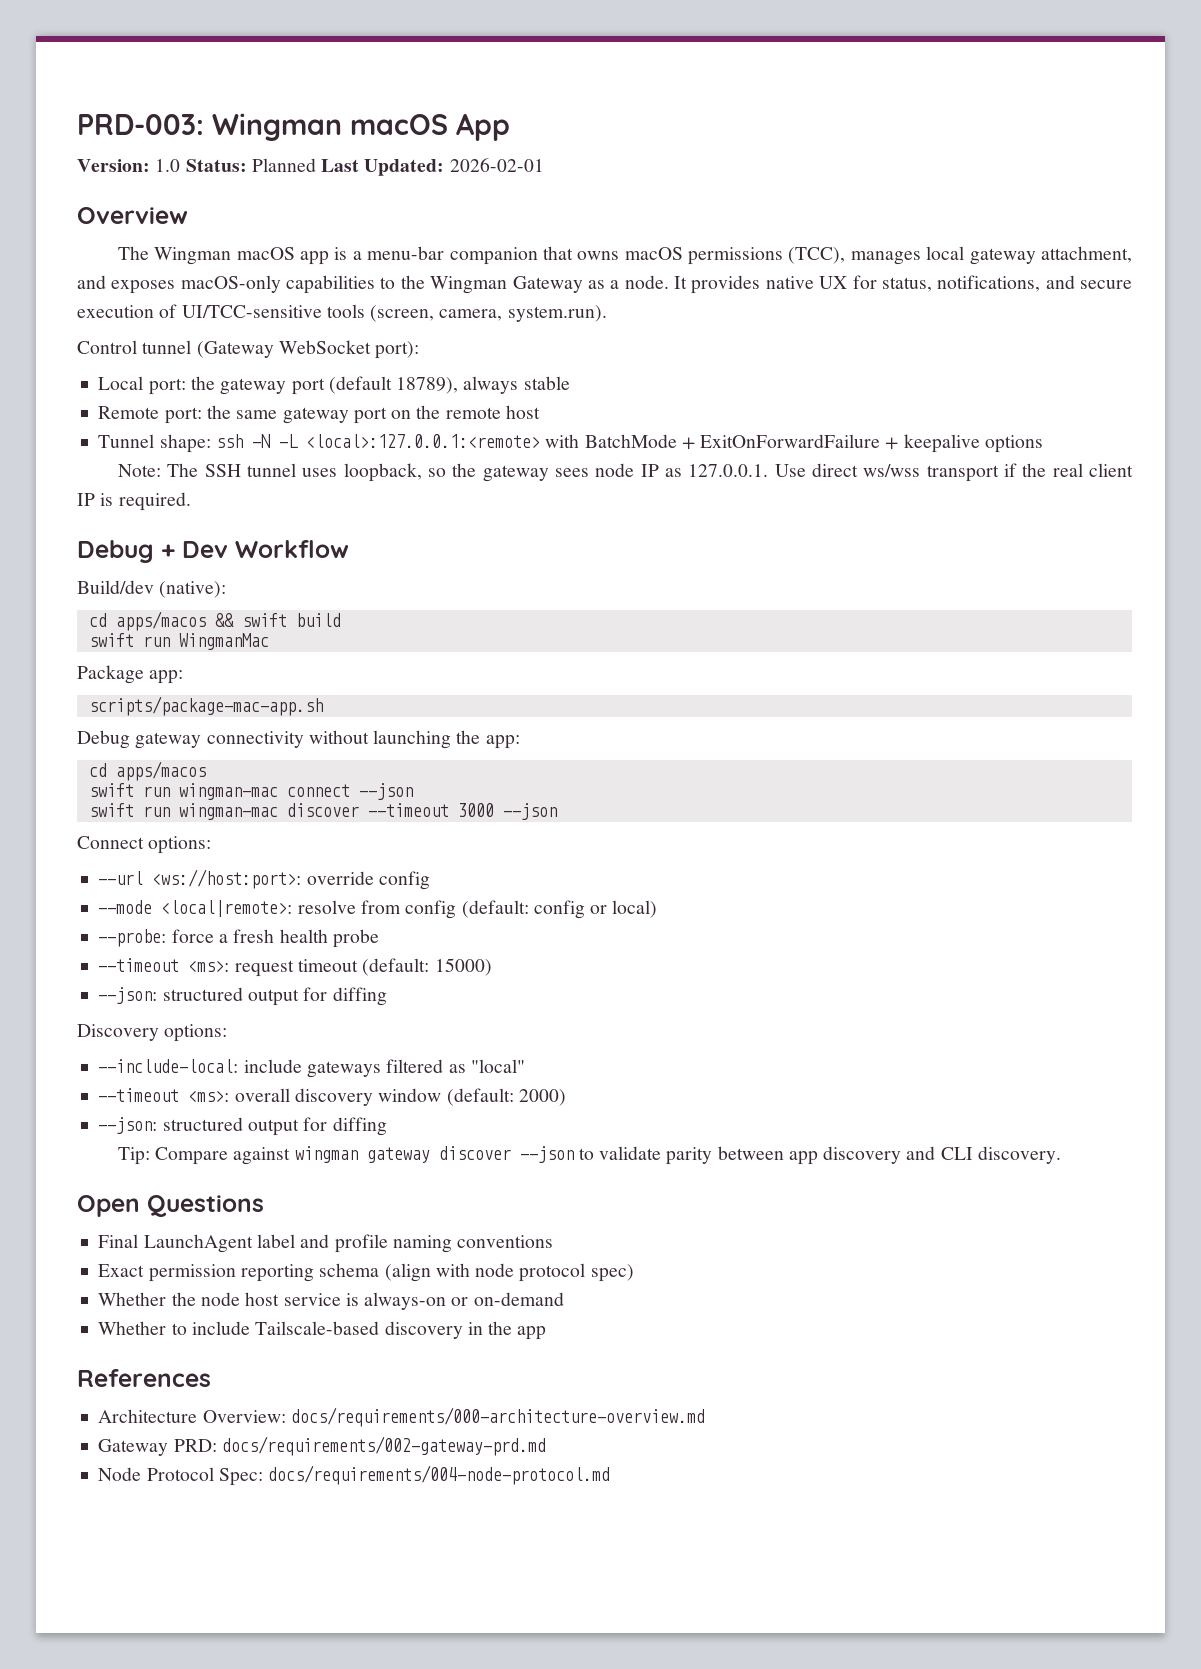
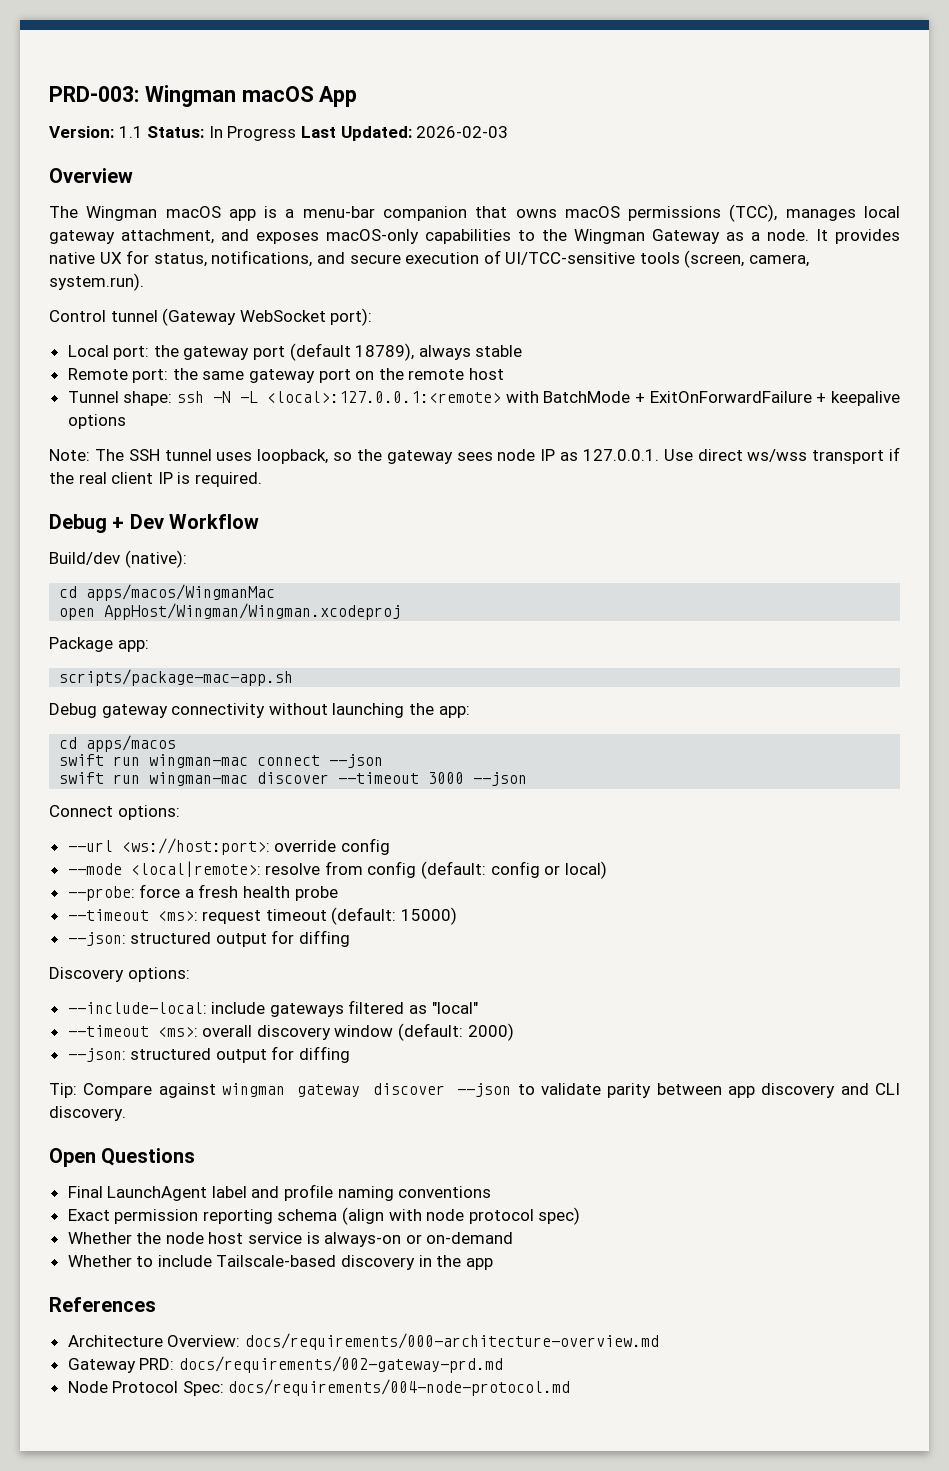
- Version: 1.0 Status: Planned Last Updated: 2026-02-01
+ Version: 1.1 Status: In Progress Last Updated: 2026-02-03
- cd apps/macos && swift build
- swift run WingmanMac
+ cd apps/macos/WingmanMac
+ open AppHost/Wingman/Wingman.xcodeproj

